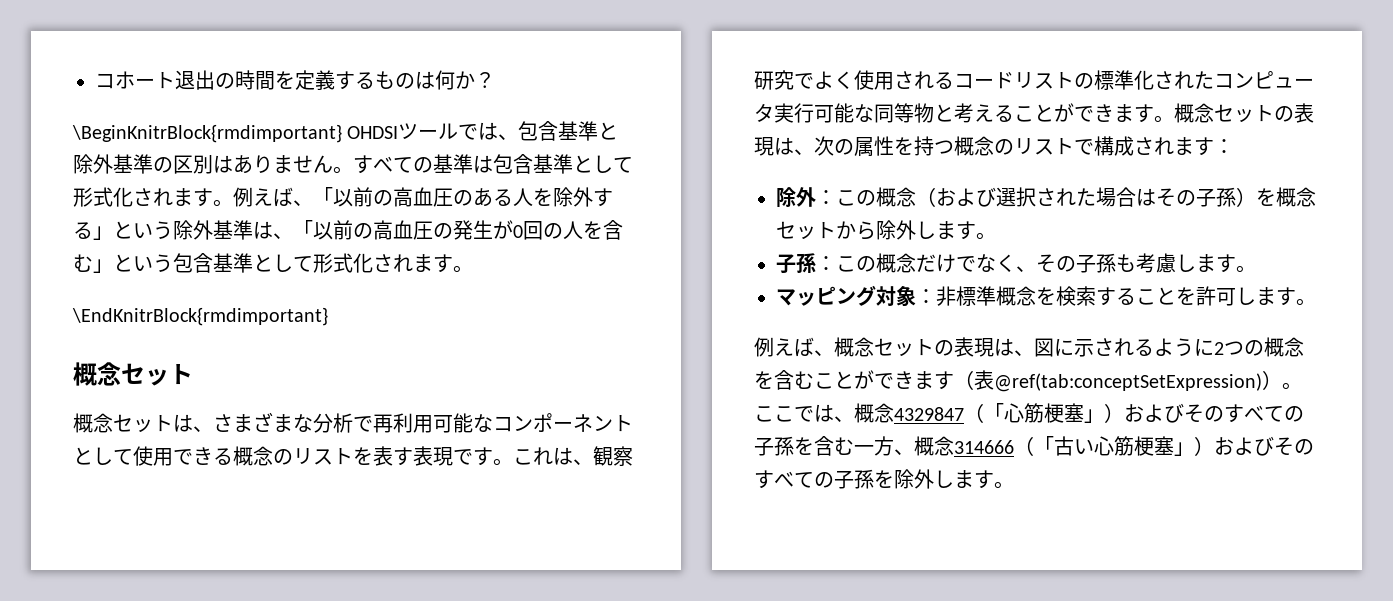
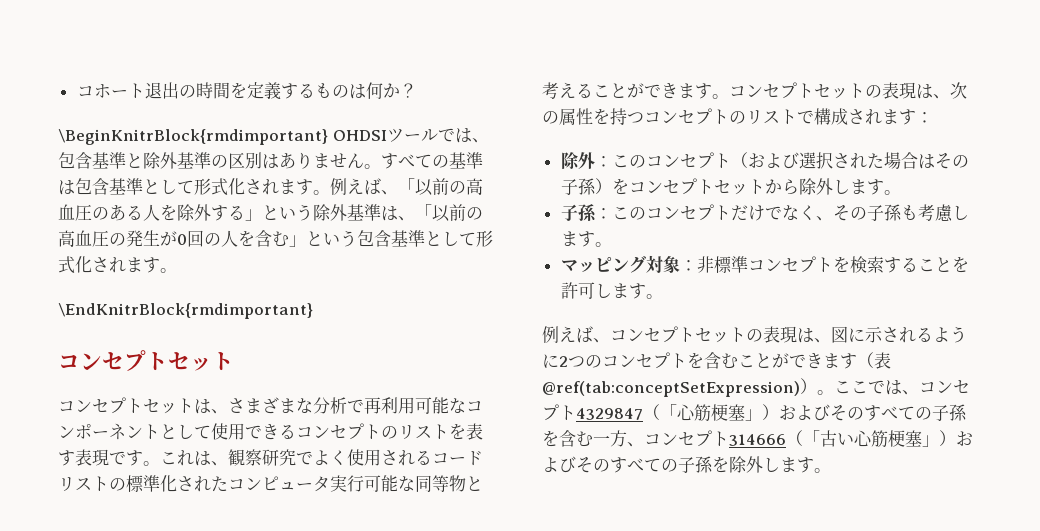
  \EndKnitrBlock{rmdimportant}
- 概念セット
+ コンセプトセット
- 概念セットは、さまざまな分析で再利用可能なコンポーネントとして使用できる概念のリストを表す表現です。
+ コンセプトセットは、さまざまな分析で再利用可能なコンポーネントとして使用できるコンセプトのリストを表す表現です。
- 概念セットの表現は、次の属性を持つ概念のリストで構成されます：
+ コンセプトセットの表現は、次の属性を持つコンセプトのリストで構成されます：
- 除外：この概念（および選択された場合はその子孫）を概念セットから除外します。
+ 除外：このコンセプト（および選択された場合はその子孫）をコンセプトセットから除外します。
- 子孫：この概念だけでなく、その子孫も考慮します。
+ 子孫：このコンセプトだけでなく、その子孫も考慮します。
- マッピング対象：非標準概念を検索することを許可します。
+ マッピング対象：非標準コンセプトを検索することを許可します。
- 例えば、概念セットの表現は、図に示されるように2つの概念を含むことができます（表@ref(tab:conceptSetExpression)）。
+ 例えば、コンセプトセットの表現は、図に示されるように2つのコンセプトを含むことができます（表@ref(tab:conceptSetExpression)）。
- ここでは、概念4329847（「心筋梗塞」）およびそのすべての子孫を含む一方、概念314666（「古い心筋梗塞」）およびそのすべての子孫を除外します。
+ ここでは、コンセプト4329847（「心筋梗塞」）およびそのすべての子孫を含む一方、コンセプト314666（「古い心筋梗塞」）およびそのすべての子孫を除外します。

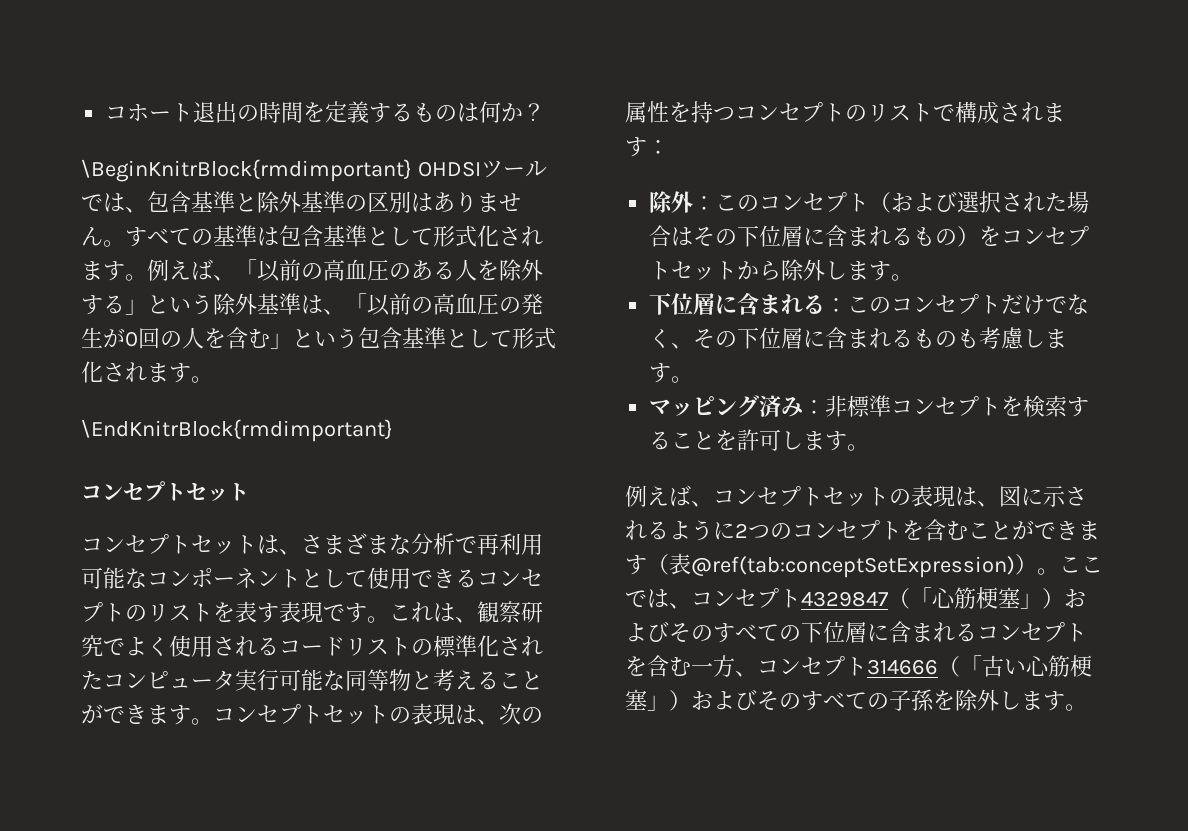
- 除外：このコンセプト（および選択された場合はその子孫）をコンセプトセットから除外します。
+ 除外：このコンセプト（および選択された場合はその下位層に含まれるもの）をコンセプトセットから除外します。
- 子孫：このコンセプトだけでなく、その子孫も考慮します。
+ 下位層に含まれる：このコンセプトだけでなく、その下位層に含まれるものも考慮します。
- マッピング対象：非標準コンセプトを検索することを許可します。
+ マッピング済み：非標準コンセプトを検索することを許可します。
- ここでは、コンセプト4329847（「心筋梗塞」）およびそのすべての子孫を含む一方、コンセプト314666（「古い心筋梗塞」）およびそのすべての子孫を除外します。
+ ここでは、コンセプト4329847（「心筋梗塞」）およびそのすべての下位層に含まれるコンセプトを含む一方、コンセプト314666（「古い心筋梗塞」）およびそのすべての子孫を除外します。

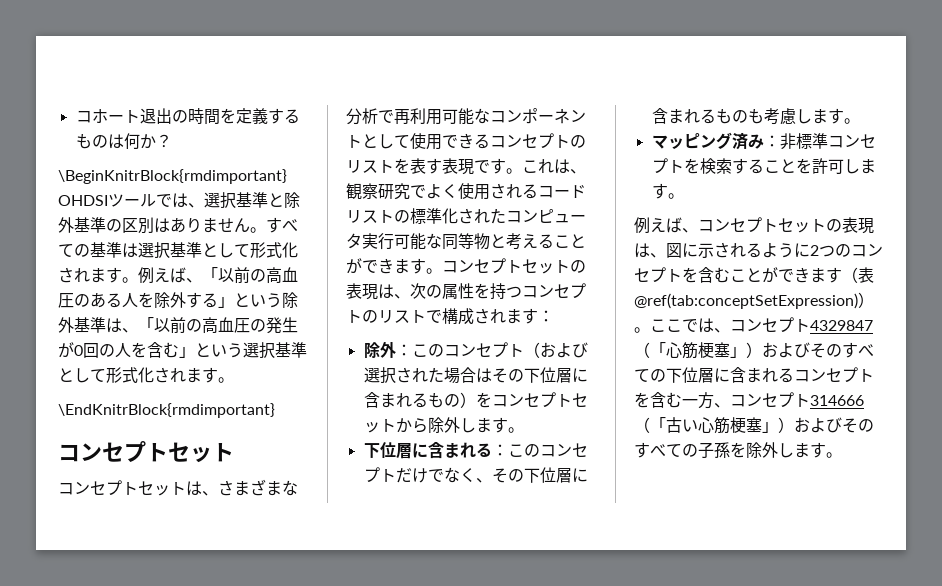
- \BeginKnitrBlock{rmdimportant} OHDSIツールでは、包含基準と除外基準の区別はありません。
+ \BeginKnitrBlock{rmdimportant} OHDSIツールでは、選択基準と除外基準の区別はありません。
- すべての基準は包含基準として形式化されます。
+ すべての基準は選択基準として形式化されます。
- 例えば、「以前の高血圧のある人を除外する」という除外基準は、「以前の高血圧の発生が0回の人を含む」という包含基準として形式化されます。
+ 例えば、「以前の高血圧のある人を除外する」という除外基準は、「以前の高血圧の発生が0回の人を含む」という選択基準として形式化されます。

